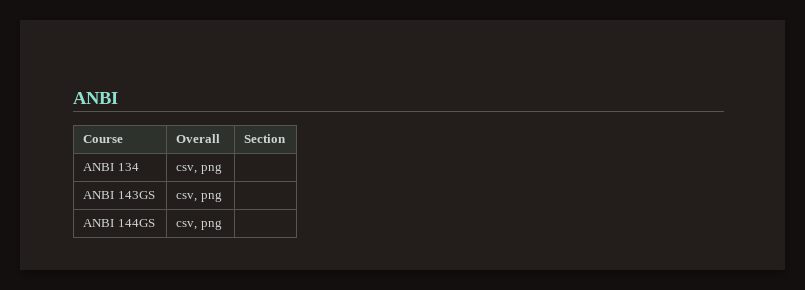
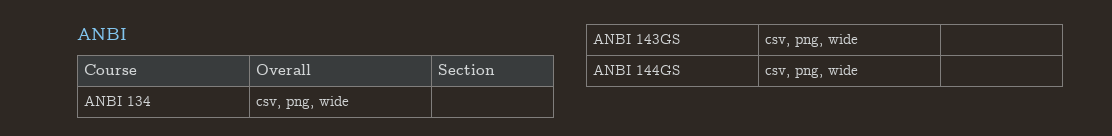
- ANBI 134 | csv, png |
+ ANBI 134 | csv, png, wide |
- ANBI 143GS | csv, png |
+ ANBI 143GS | csv, png, wide |
- ANBI 144GS | csv, png |
+ ANBI 144GS | csv, png, wide |

